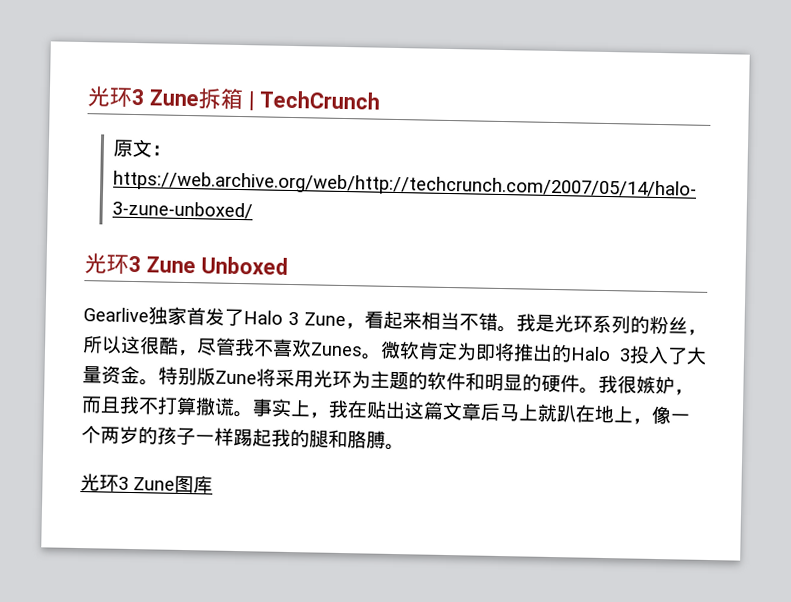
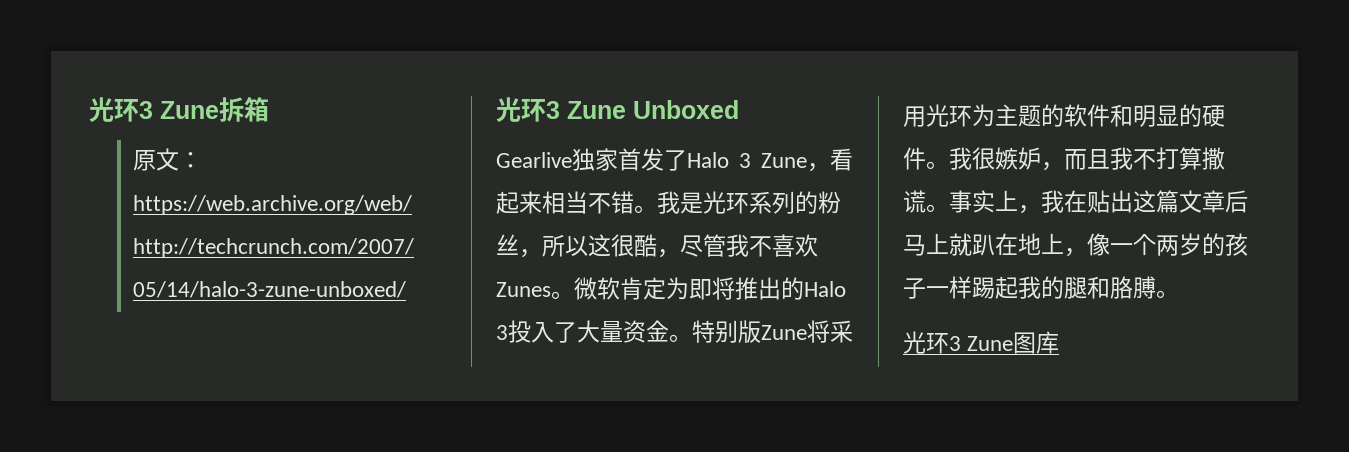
- 光环3 Zune拆箱 | TechCrunch
+ 光环3 Zune拆箱

